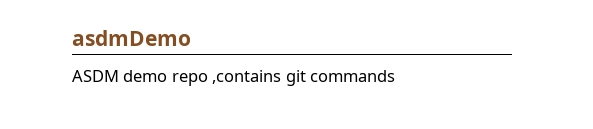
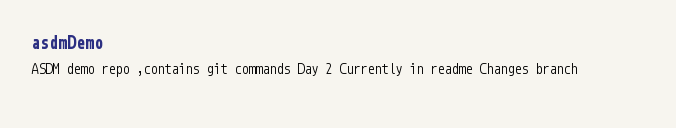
- ASDM demo repo ,contains git commands
+ ASDM demo repo ,contains git commands Day 2 Currently in readme Changes branch

